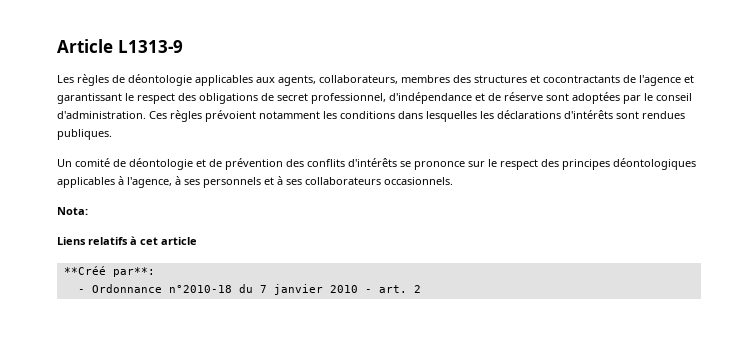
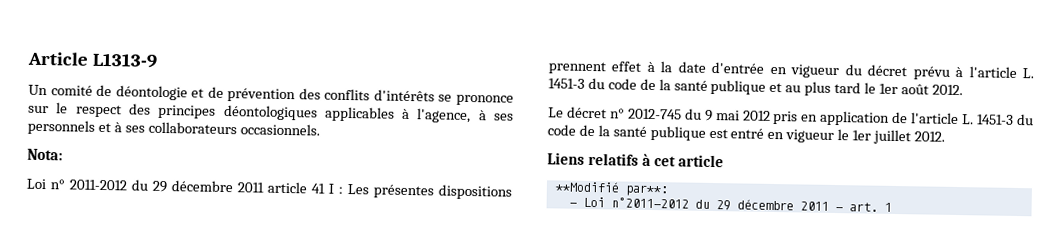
- Les règles de déontologie applicables aux agents, collaborateurs, membres des structures et cocontractants de l'agence et garantissant le respect des obligations de secret professionnel, d'indépendance et de réserve sont adoptées par le conseil d'administration. Ces règles prévoient notamment les conditions dans lesquelles les déclarations d'intérêts sont rendues publiques.
+ Loi n° 2011-2012 du 29 décembre 2011 article 41 I : Les présentes dispositions prennent effet à la date d'entrée en vigueur du décret prévu à l'article L. 1451-3 du code de la santé publique et au plus tard le 1er août 2012.
+ Le décret n° 2012-745 du 9 mai 2012 pris en application de l'article L. 1451-3 du code de la santé publique est entré en vigueur le 1er juillet 2012.
- **Créé par**:
+ **Modifié par**:
- - Ordonnance n°2010-18 du 7 janvier 2010 - art. 2
+ - Loi n°2011-2012 du 29 décembre 2011 - art. 1

